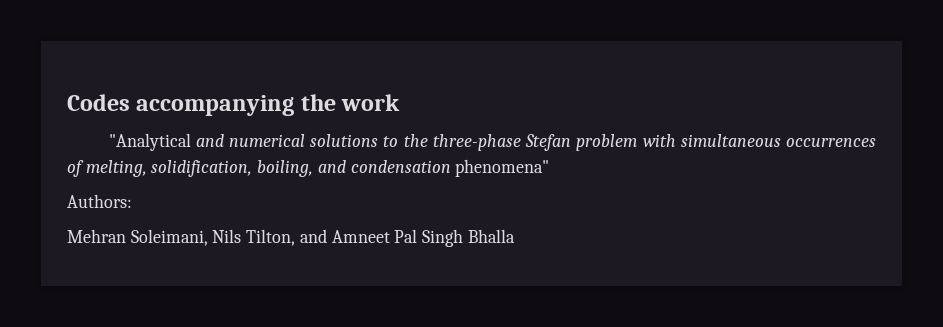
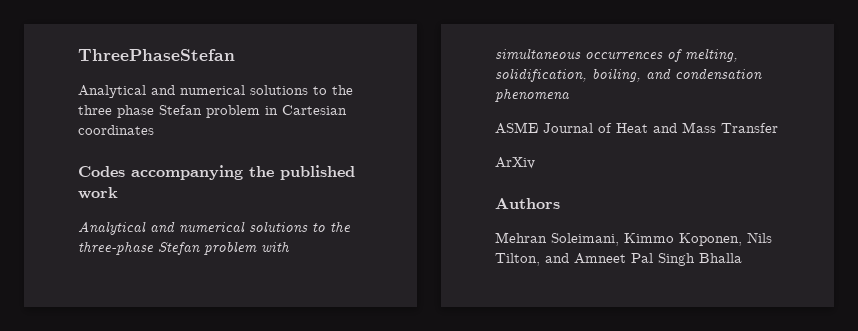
+ ThreePhaseStefan
+ Analytical and numerical solutions to the three phase Stefan problem in Cartesian coordinates
- Codes accompanying the work
+ Codes accompanying the published work
- "Analytical and numerical solutions to the three-phase Stefan problem with simultaneous occurrences of melting, solidification, boiling, and condensation phenomena"
- Authors:
+ Analytical and numerical solutions to the three-phase Stefan problem with simultaneous occurrences of melting, solidification, boiling, and condensation phenomena
+ ASME Journal of Heat and Mass Transfer
+ ArXiv
+ Authors
- Mehran Soleimani, Nils Tilton, and Amneet Pal Singh Bhalla
+ Mehran Soleimani, Kimmo Koponen, Nils Tilton, and Amneet Pal Singh Bhalla

